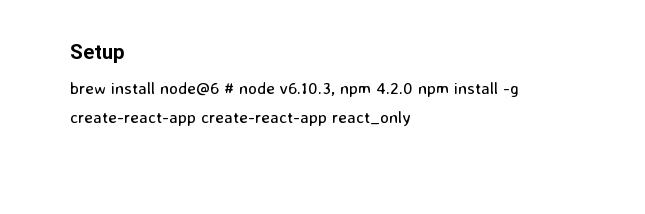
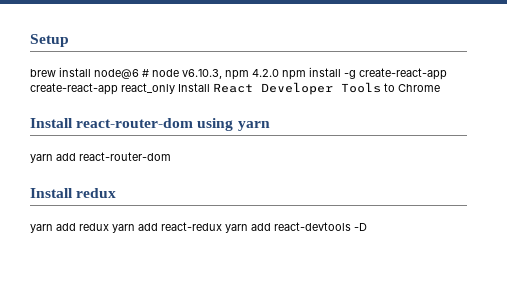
- brew install node@6 # node v6.10.3, npm 4.2.0 npm install -g create-react-app create-react-app react_only
+ brew install node@6 # node v6.10.3, npm 4.2.0 npm install -g create-react-app create-react-app react_only Install React Developer Tools to Chrome
+ Install react-router-dom using yarn
+ yarn add react-router-dom
+ Install redux
+ yarn add redux yarn add react-redux yarn add react-devtools -D

